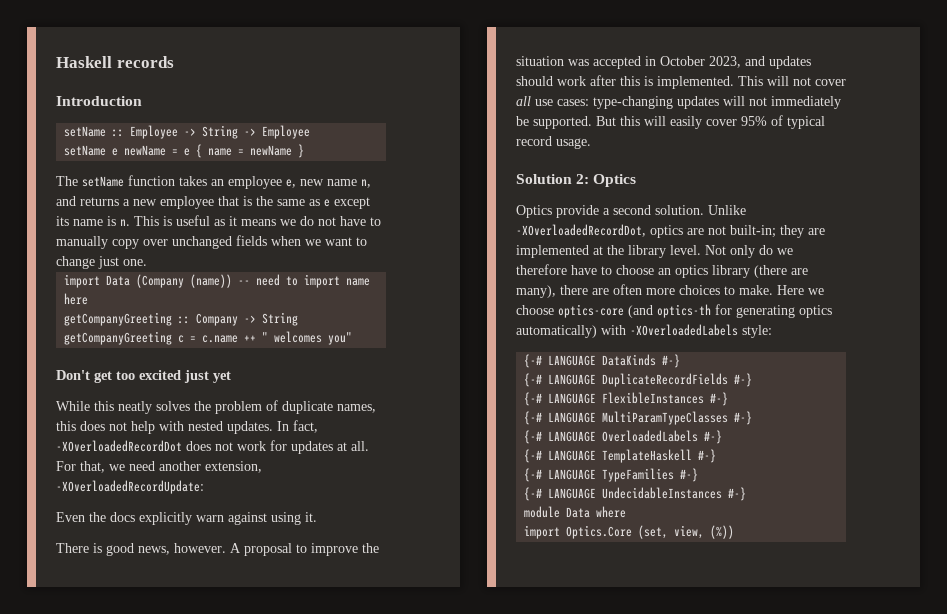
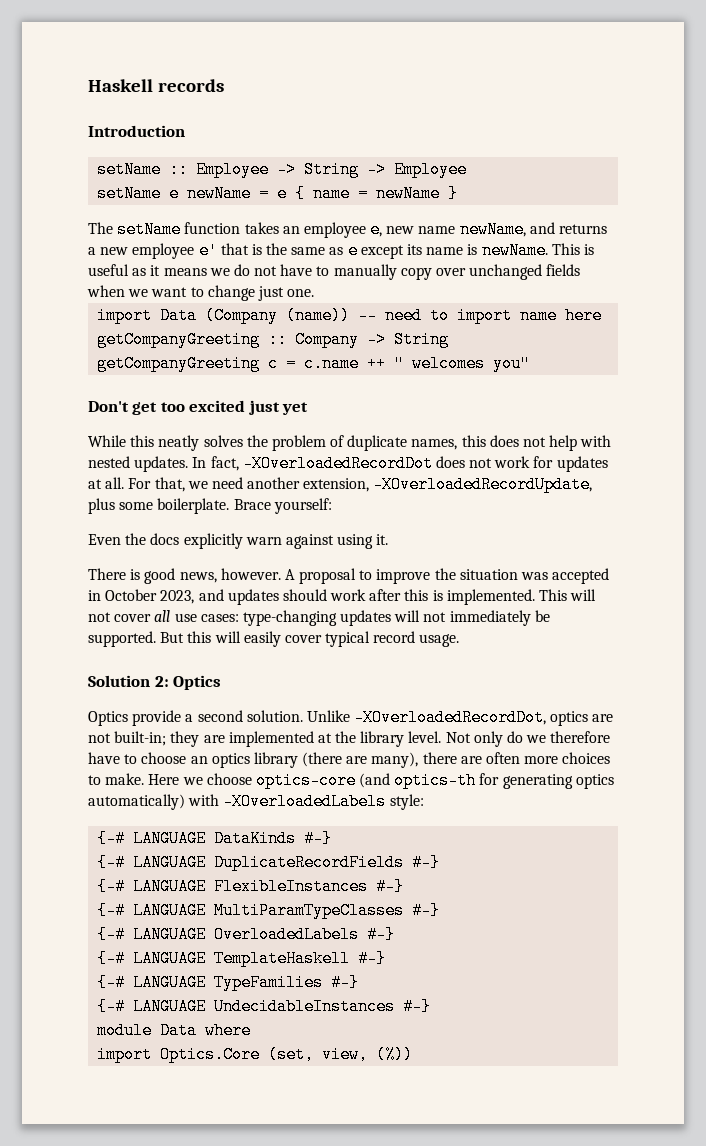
- The setName function takes an employee e, new name n, and returns a new employee that is the same as e except its name is n.
+ The setName function takes an employee e, new name newName, and returns a new employee e' that is the same as e except its name is newName.
- For that, we need another extension, -XOverloadedRecordUpdate:
+ For that, we need another extension, -XOverloadedRecordUpdate, plus some boilerplate. Brace yourself:
- But this will easily cover 95% of typical record usage.
+ But this will easily cover typical record usage.

